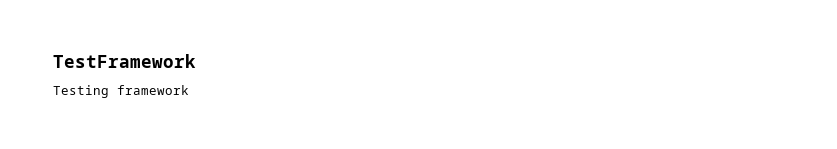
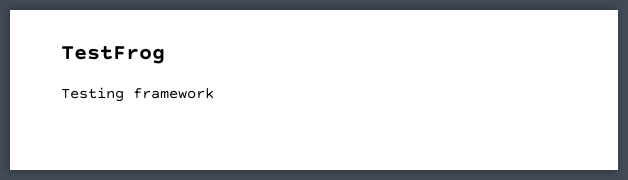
- TestFramework
+ TestFrog

